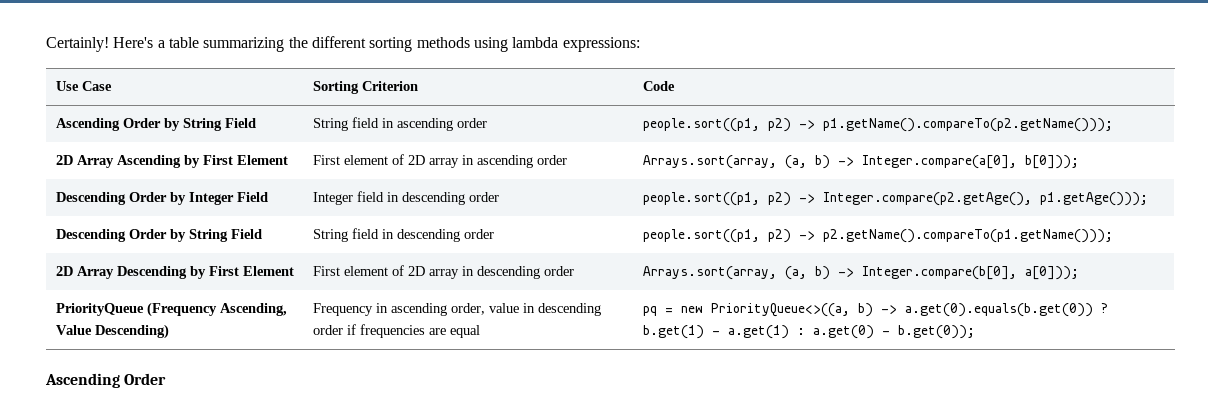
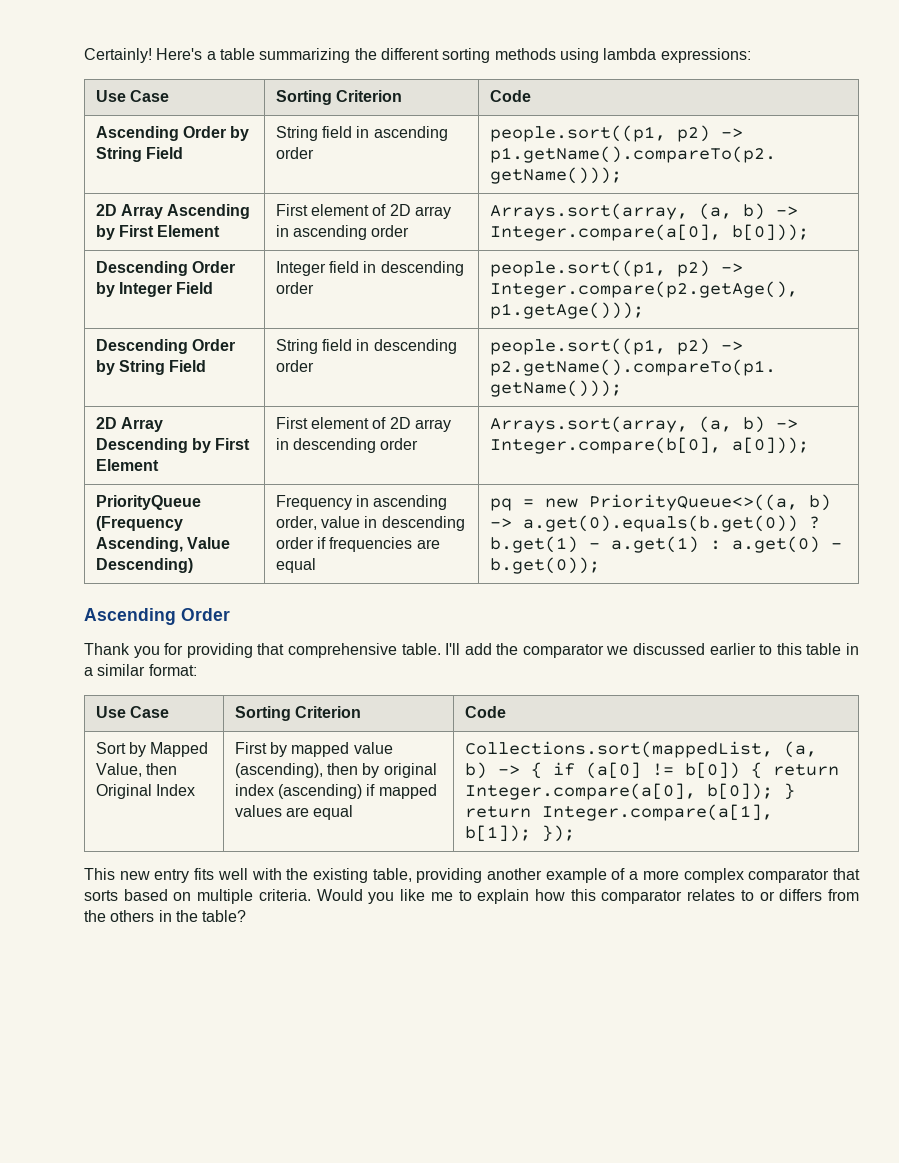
+ Thank you for providing that comprehensive table. I'll add the comparator we discussed earlier to this table in a similar format:
+ Use Case | Sorting Criterion | Code
+ Sort by Mapped Value, then Original Index | First by mapped value (ascending), then by original index (ascending) if mapped values are equal | Collections.sort(mappedList, (a, b) -> { if (a[0] != b[0]) { return Integer.compare(a[0], b[0]); } return Integer.compare(a[1], b[1]); });
+ This new entry fits well with the existing table, providing another example of a more complex comparator that sorts based on multiple criteria. Would you like me to explain how this comparator relates to or differs from the others in the table?

